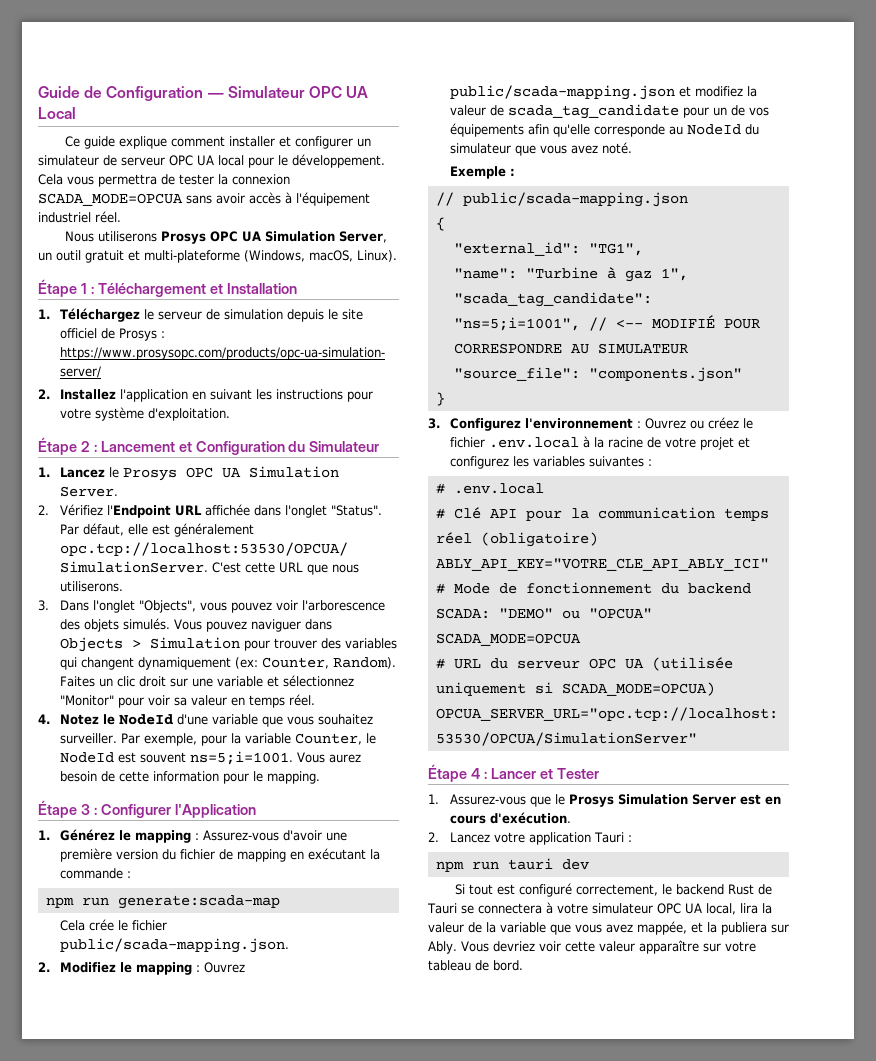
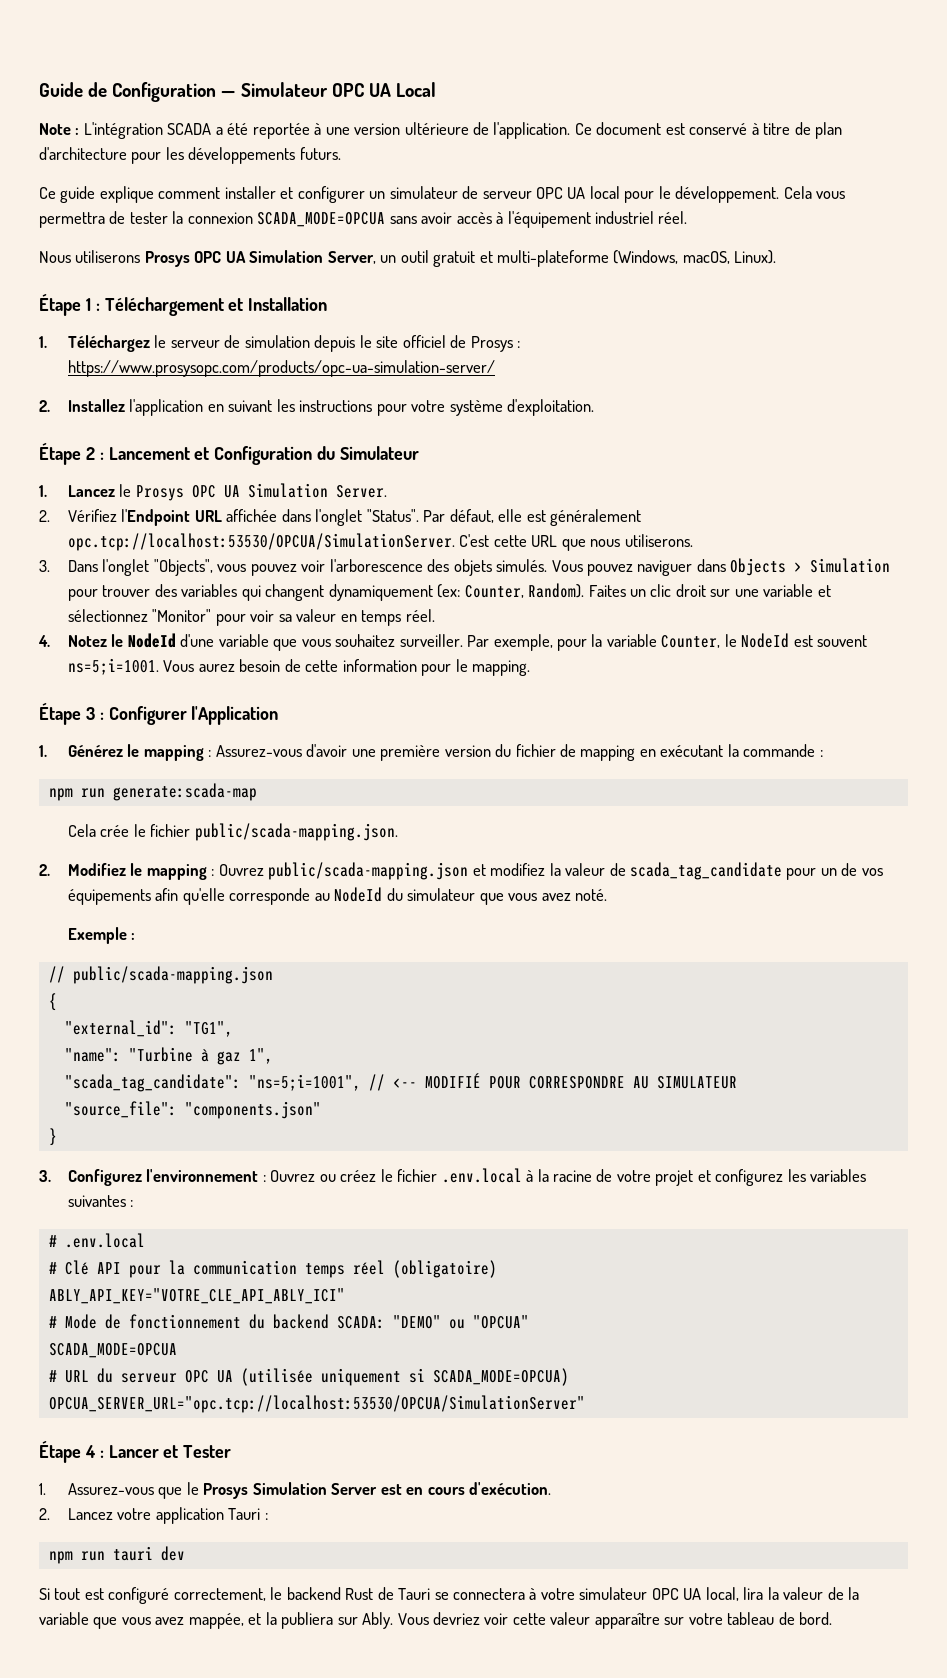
+ Note : L'intégration SCADA a été reportée à une version ultérieure de l'application. Ce document est conservé à titre de plan d'architecture pour les développements futurs.

